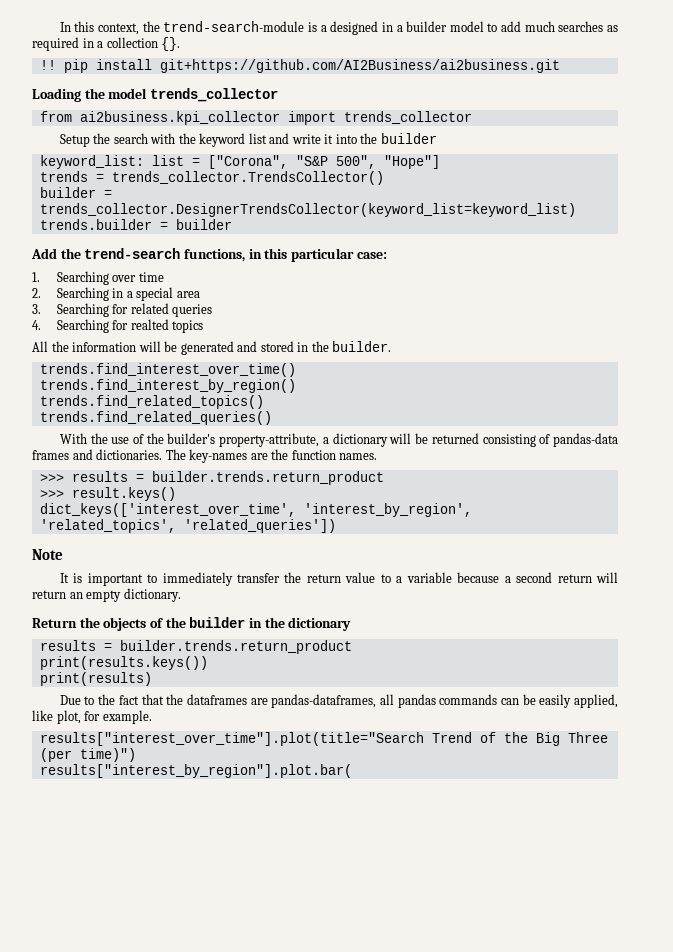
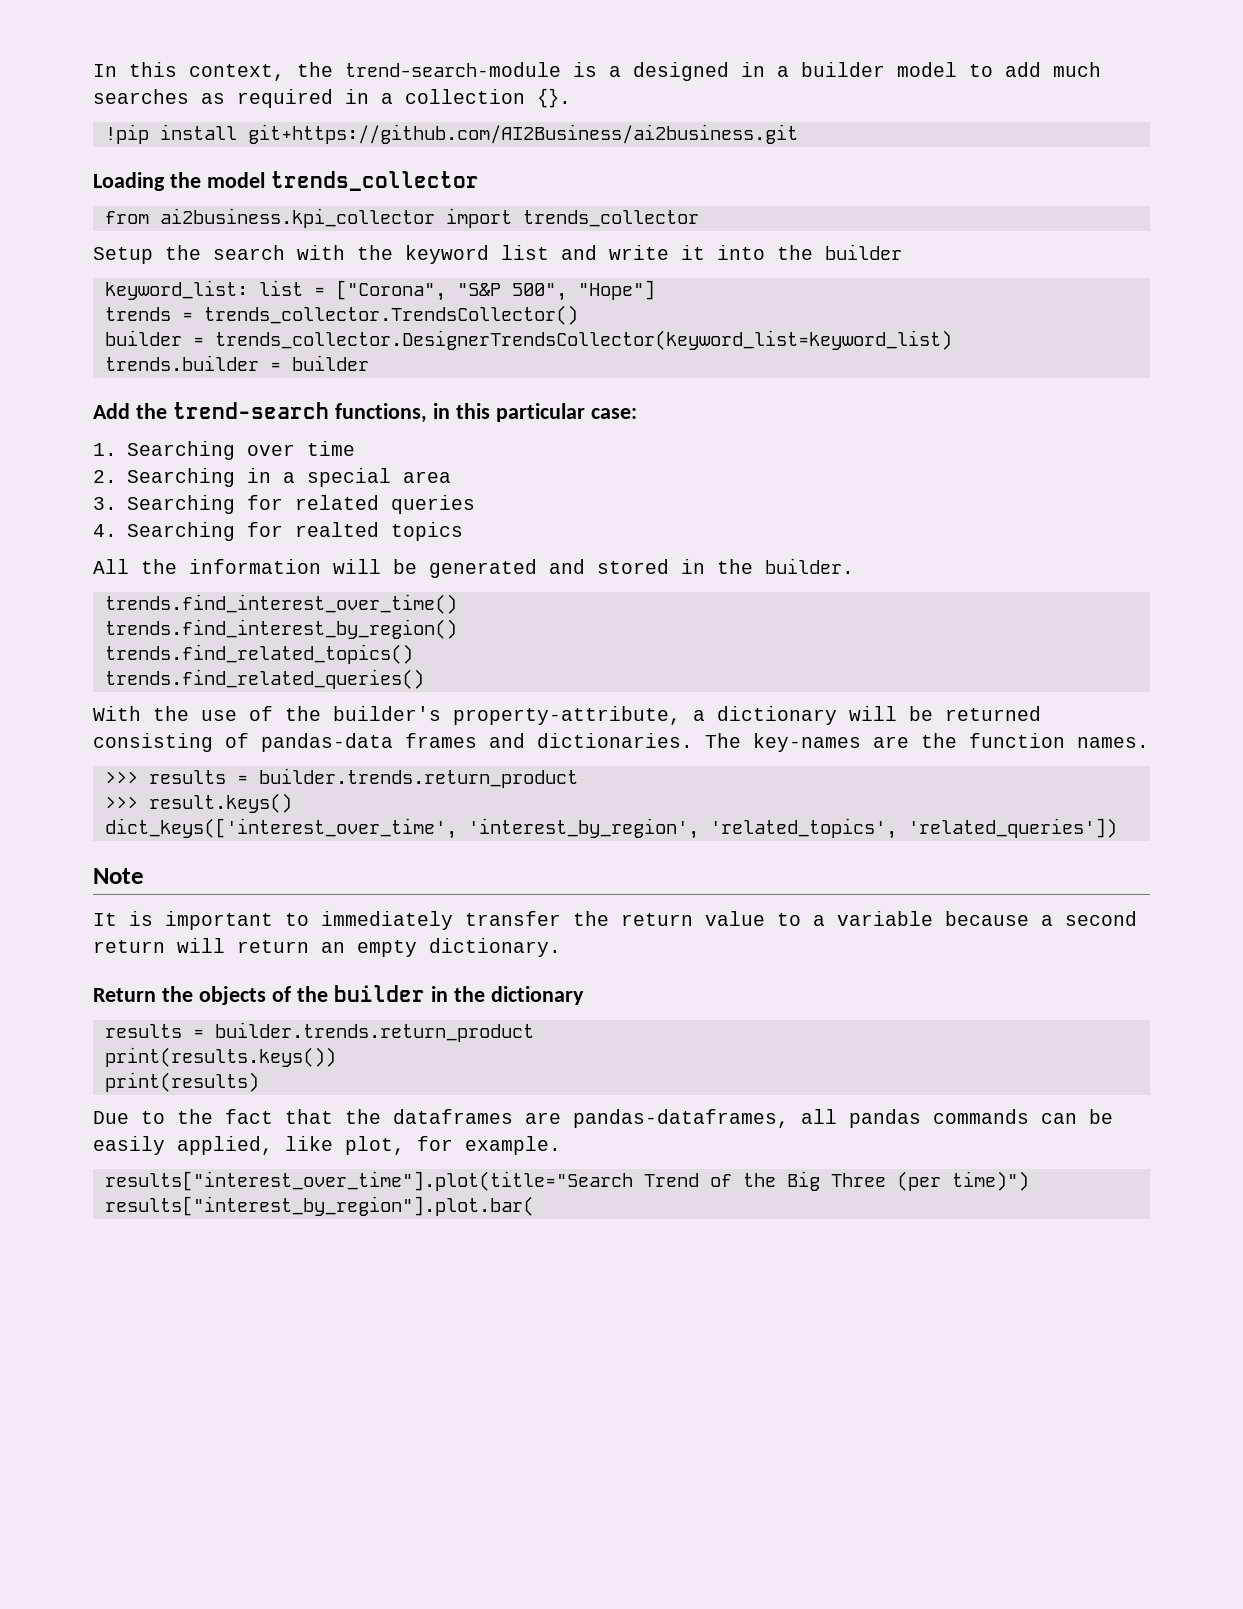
- !! pip install git+https://github.com/AI2Business/ai2business.git
+ !pip install git+https://github.com/AI2Business/ai2business.git

